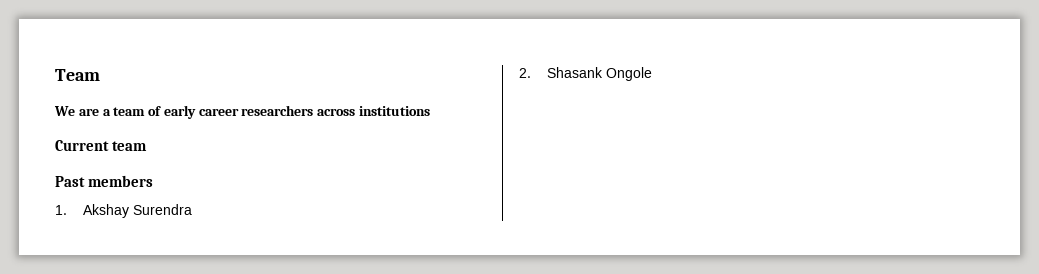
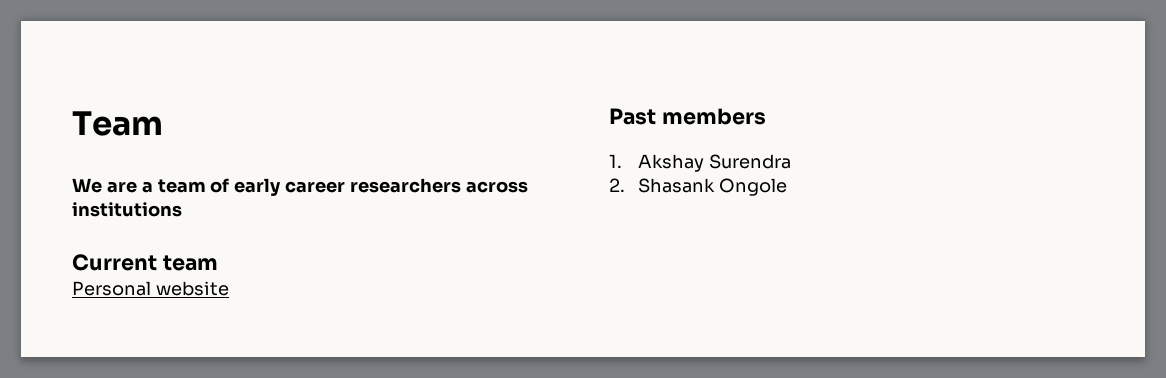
+ Personal website

